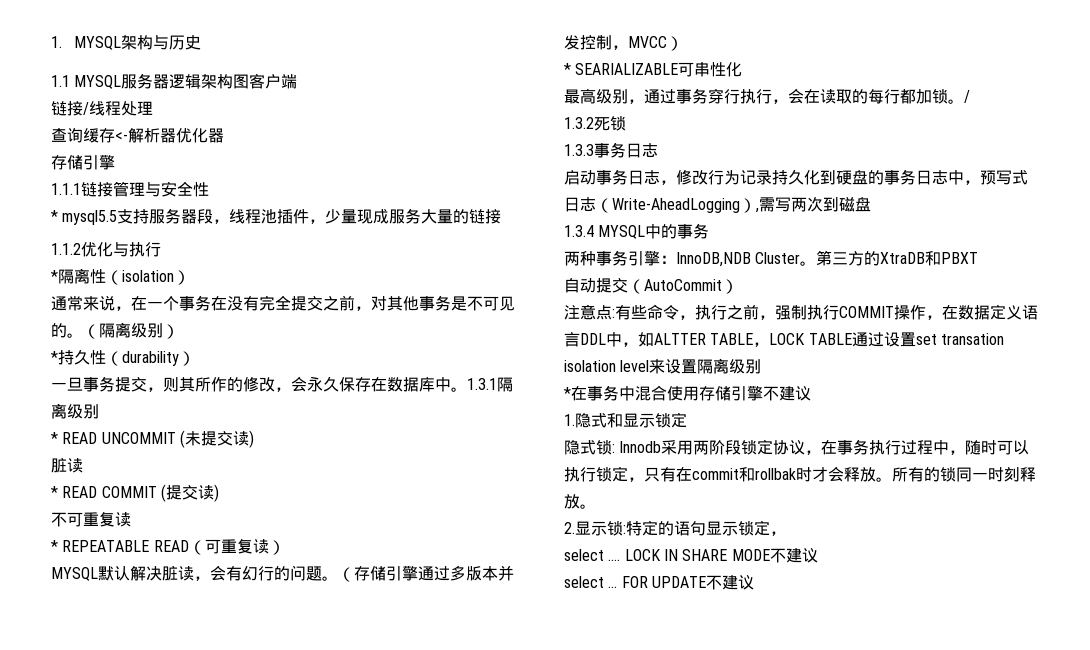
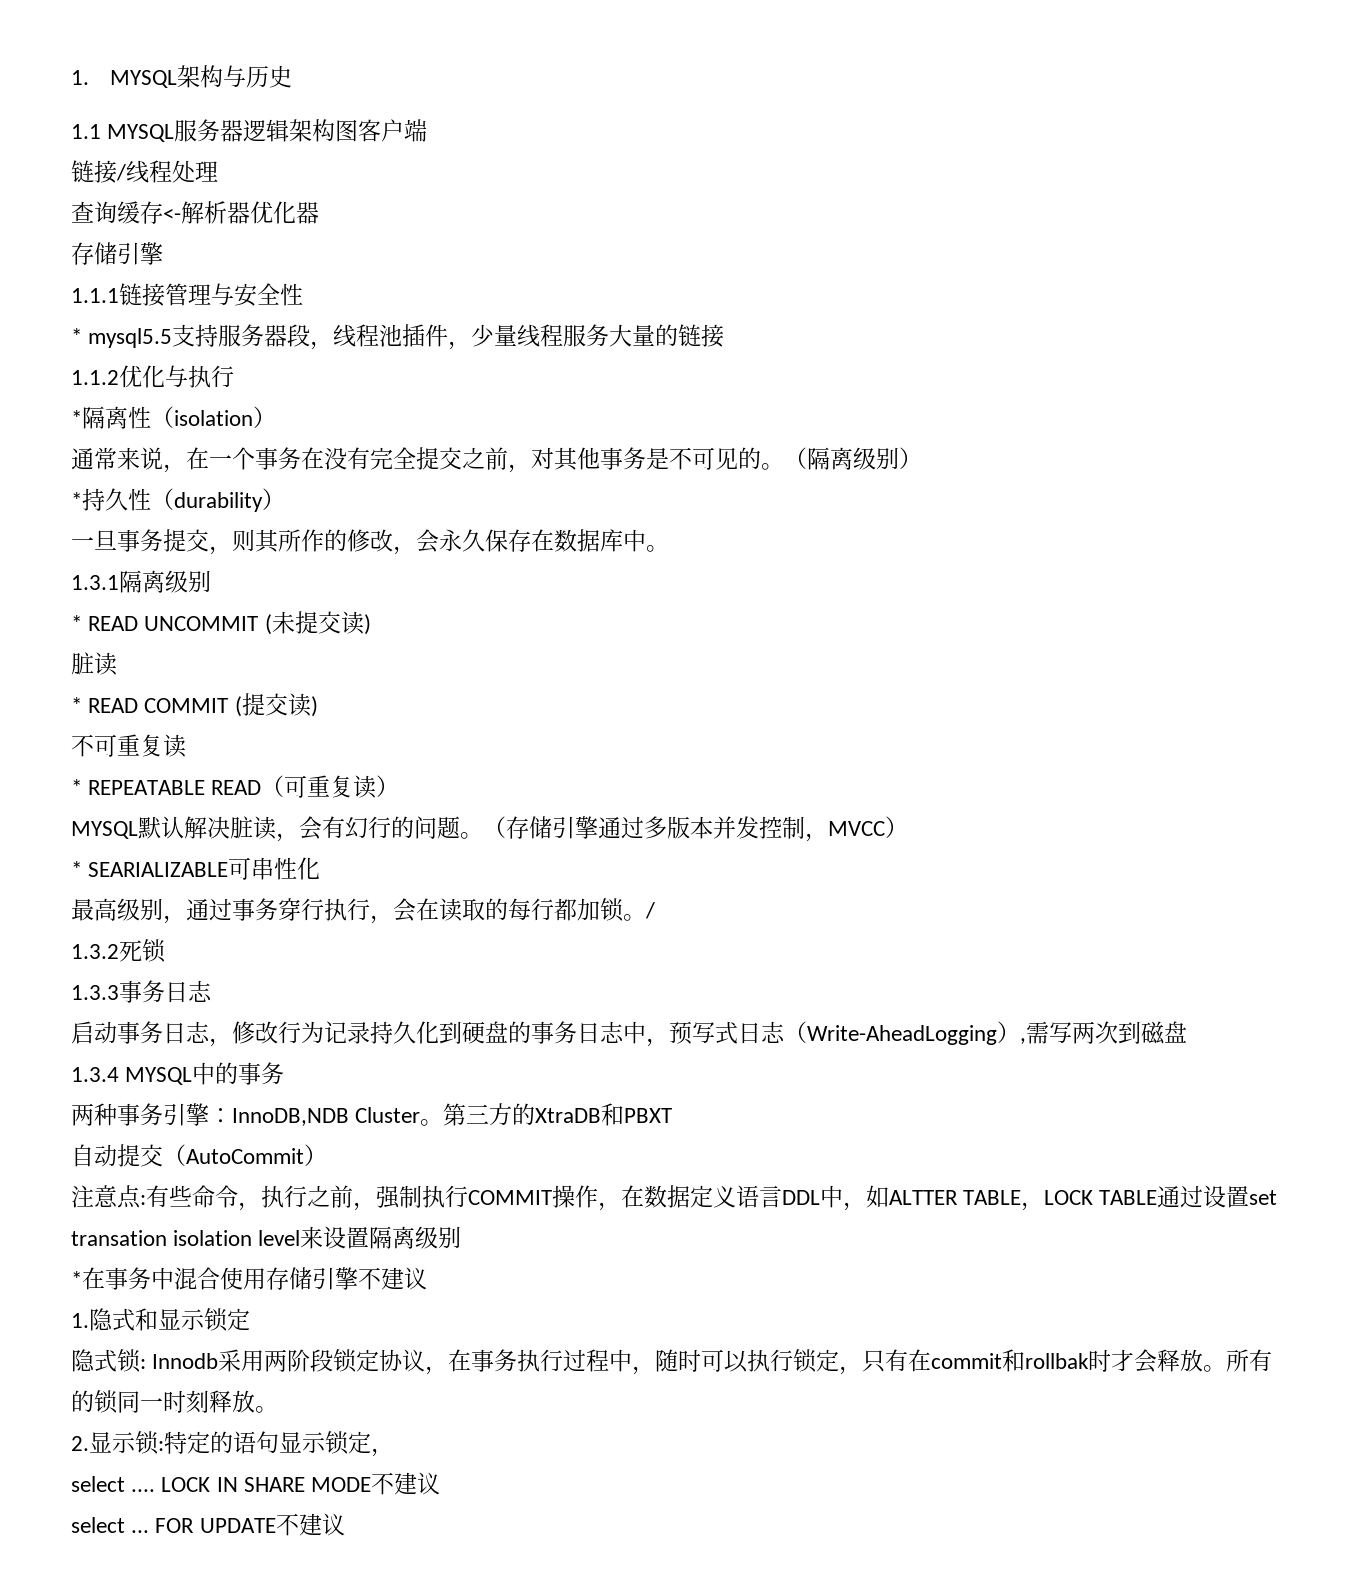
- * mysql5.5支持服务器段，线程池插件，少量现成服务大量的链接
+ * mysql5.5支持服务器段，线程池插件，少量线程服务大量的链接
- 一旦事务提交，则其所作的修改，会永久保存在数据库中。1.3.1隔离级别
+ 一旦事务提交，则其所作的修改，会永久保存在数据库中。
+ 1.3.1隔离级别

